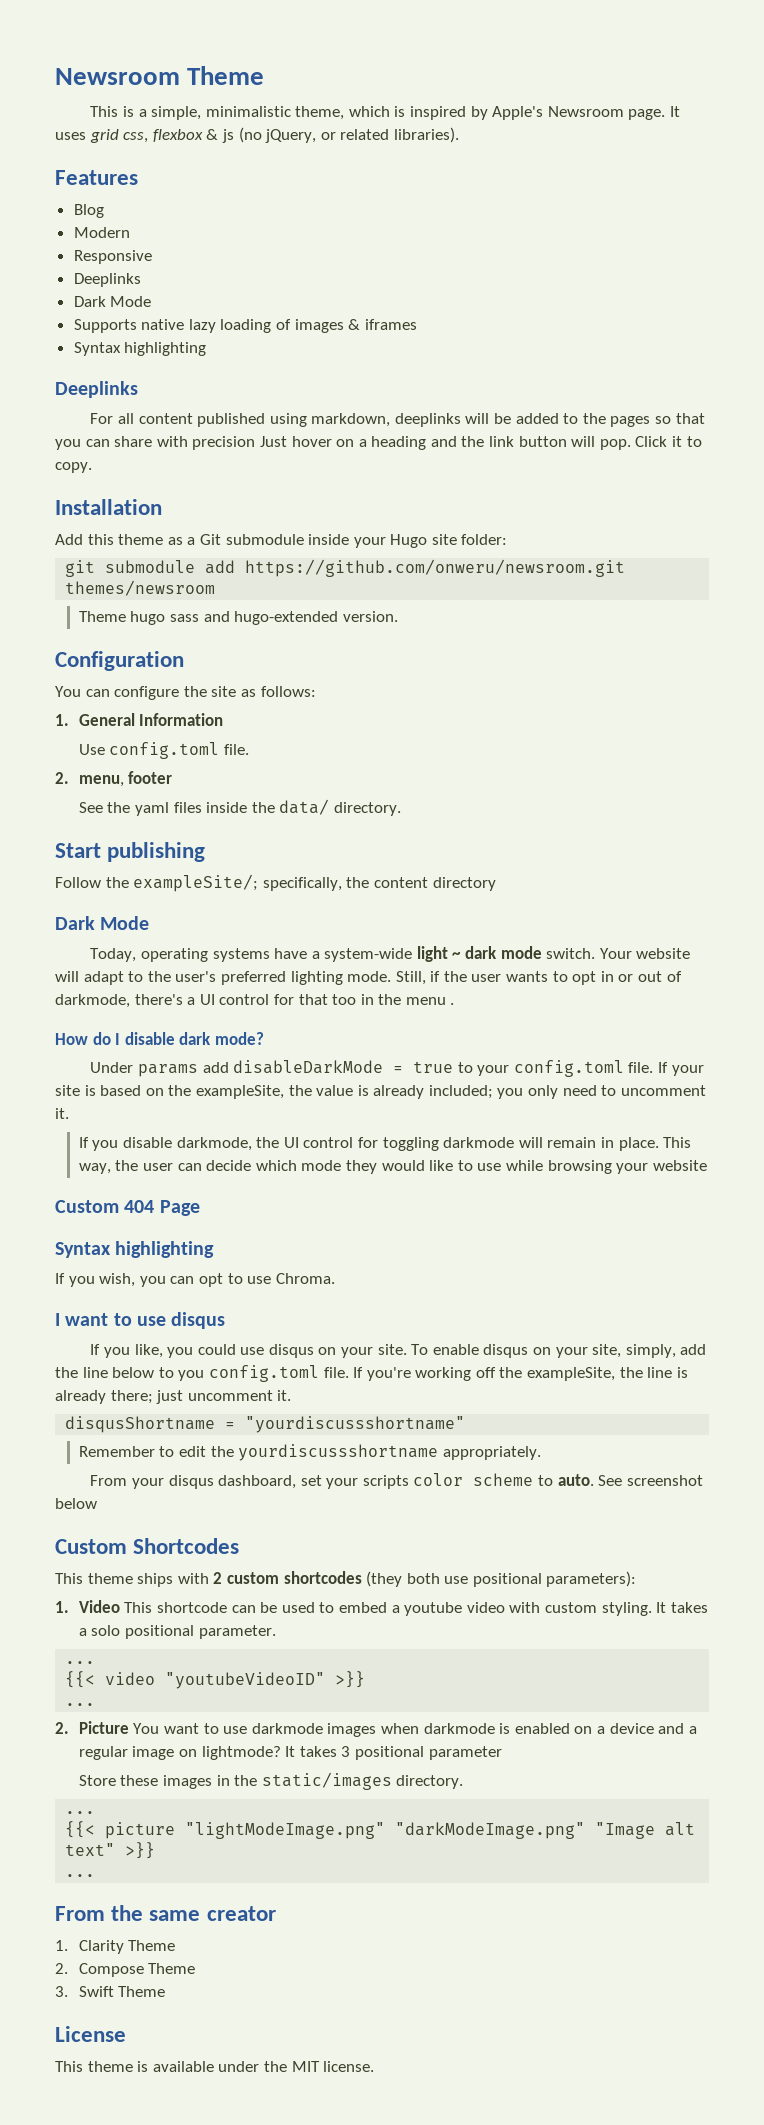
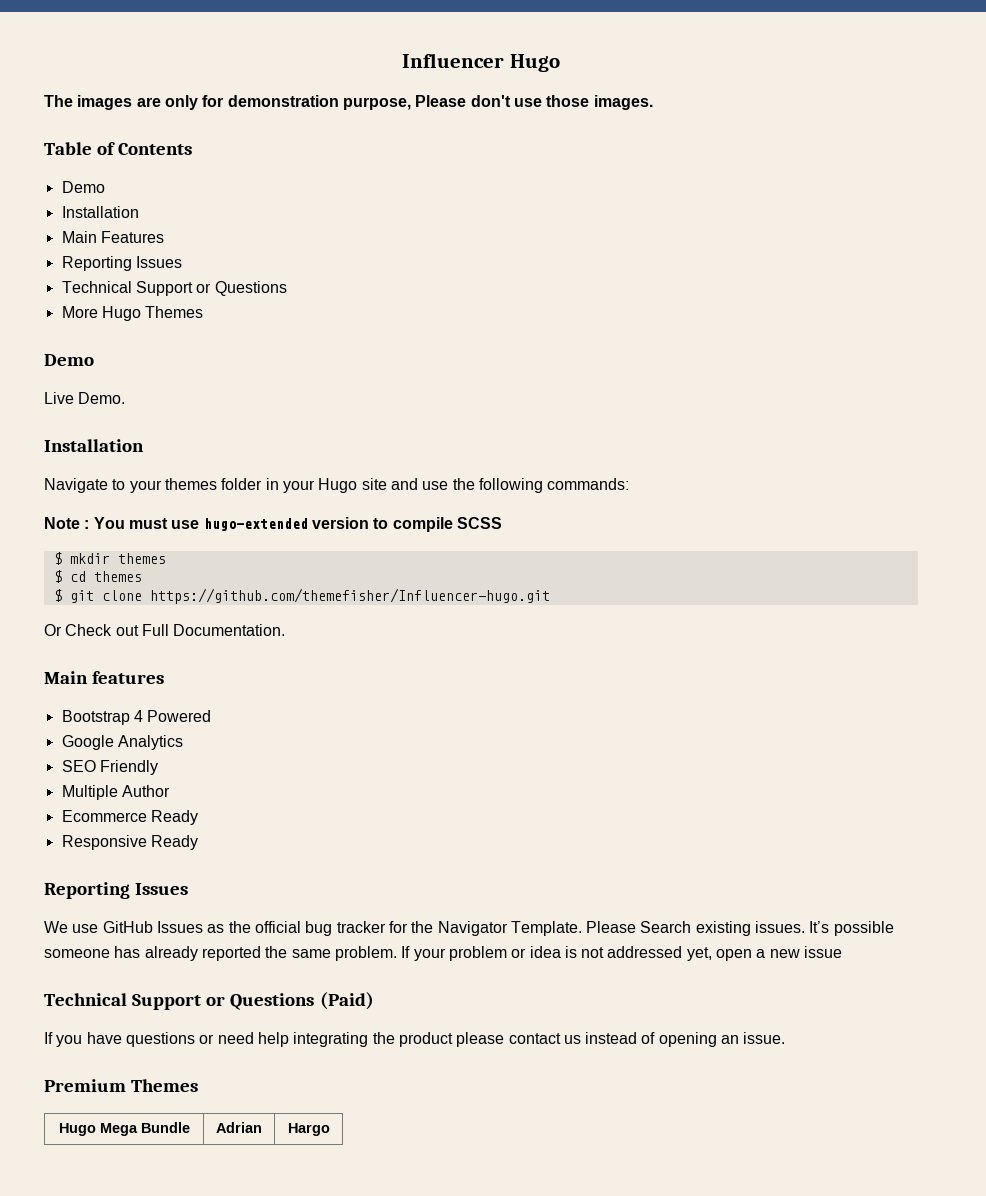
- Newsroom Theme
- This is a simple, minimalistic theme, which is inspired by Apple's Newsroom page. It uses grid css, flexbox & js (no jQuery, or related libraries).
- Features
- Blog
- Modern
- Responsive
- Deeplinks
- Dark Mode
- Supports native lazy loading of images & iframes
- Syntax highlighting
- Deeplinks
- For all content published using markdown, deeplinks will be added to the pages so that you can share with precision Just hover on a heading and the link button will pop. Click it to copy.
+ Influencer Hugo
+ The images are only for demonstration purpose, Please don't use those images.
+ Table of Contents
+ Demo
  Installation
- Add this theme as a Git submodule inside your Hugo site folder:
- git submodule add https://github.com/onweru/newsroom.git themes/newsroom
- Theme hugo sass and hugo-extended version.
- Configuration
- You can configure the site as follows:
- 1. General Information
- Use config.toml file.
- 2. menu, footer
- See the yaml files inside the data/ directory.
- Start publishing
- Follow the exampleSite/; specifically, the content directory
- Dark Mode
- Today, operating systems have a system-wide light ~ dark mode switch. Your website will adapt to the user's preferred lighting mode. Still, if the user wants to opt in or out of darkmode, there's a UI control for that too in the menu .
- How do I disable dark mode?
- Under params add disableDarkMode = true to your config.toml file. If your site is based on the exampleSite, the value is already included; you only need to uncomment it.
- If you disable darkmode, the UI control for toggling darkmode will remain in place. This way, the user can decide which mode they would like to use while browsing your website
- Custom 404 Page
- Syntax highlighting
- If you wish, you can opt to use Chroma.
- I want to use disqus
- If you like, you could use disqus on your site. To enable disqus on your site, simply, add the line below to you config.toml file. If you're working off the exampleSite, the line is already there; just uncomment it.
- disqusShortname = "yourdiscussshortname"
- Remember to edit the yourdiscussshortname appropriately.
- From your disqus dashboard, set your scripts color scheme to auto. See screenshot below
- Custom Shortcodes
- This theme ships with 2 custom shortcodes (they both use positional parameters):
- 1. Video This shortcode can be used to embed a youtube video with custom styling. It takes a solo positional parameter.
- ...
- {{< video "youtubeVideoID" >}}
- ...
- 2. Picture You want to use darkmode images when darkmode is enabled on a device and a regular image on lightmode? It takes 3 positional parameter
- Store these images in the static/images directory.
- ...
- {{< picture "lightModeImage.png" "darkModeImage.png" "Image alt text" >}}
- ...
- From the same creator
- 1. Clarity Theme
- 2. Compose Theme
- 3. Swift Theme
- License
- This theme is available under the MIT license.
+ Main Features
+ Reporting Issues
+ Technical Support or Questions
+ More Hugo Themes
+ Demo
+ Live Demo.
+ Installation
+ Navigate to your themes folder in your Hugo site and use the following commands:
+ Note : You must use hugo-extended version to compile SCSS
+ $ mkdir themes
+ $ cd themes
+ $ git clone https://github.com/themefisher/Influencer-hugo.git
+ Or Check out Full Documentation.
+ Main features
+ Bootstrap 4 Powered
+ Google Analytics
+ SEO Friendly
+ Multiple Author
+ Ecommerce Ready
+ Responsive Ready
+ Reporting Issues
+ We use GitHub Issues as the official bug tracker for the Navigator Template. Please Search existing issues. It’s possible someone has already reported the same problem. If your problem or idea is not addressed yet, open a new issue
+ Technical Support or Questions (Paid)
+ If you have questions or need help integrating the product please contact us instead of opening an issue.
+ Premium Themes
+ Hugo Mega Bundle | Adrian | Hargo

